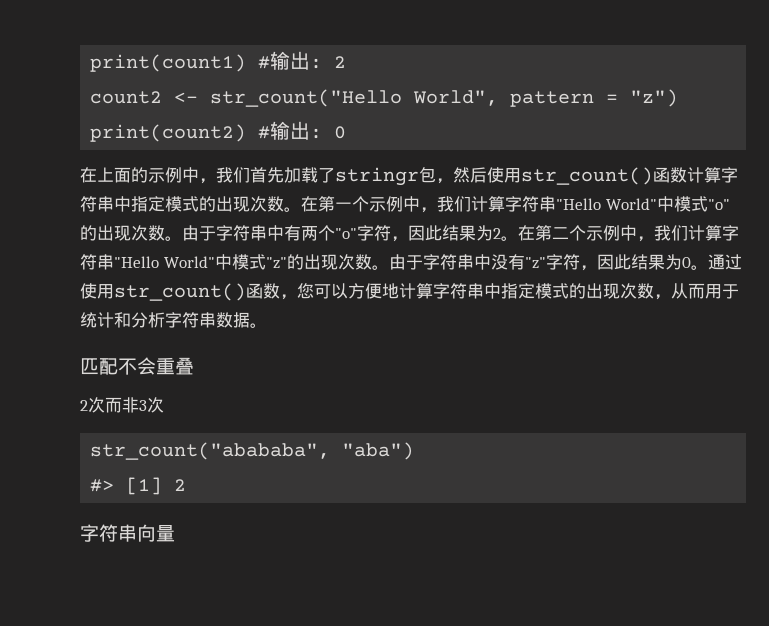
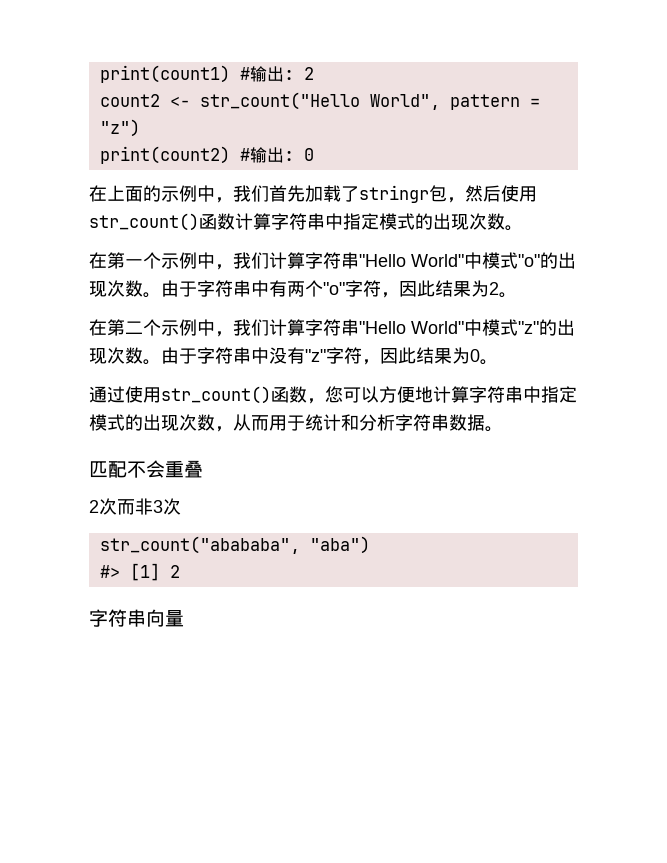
- 在上面的示例中，我们首先加载了stringr包，然后使用str_count()函数计算字符串中指定模式的出现次数。在第一个示例中，我们计算字符串"Hello World"中模式"o"的出现次数。
+ 在上面的示例中，我们首先加载了stringr包，然后使用str_count()函数计算字符串中指定模式的出现次数。
+ 在第一个示例中，我们计算字符串"Hello World"中模式"o"的出现次数。
- 由于字符串中有两个"o"字符，因此结果为2。在第二个示例中，我们计算字符串"Hello World"中模式"z"的出现次数。
+ 由于字符串中有两个"o"字符，因此结果为2。
+ 在第二个示例中，我们计算字符串"Hello World"中模式"z"的出现次数。
- 由于字符串中没有"z"字符，因此结果为0。通过使用str_count()函数，您可以方便地计算字符串中指定模式的出现次数，从而用于统计和分析字符串数据。
+ 由于字符串中没有"z"字符，因此结果为0。
+ 通过使用str_count()函数，您可以方便地计算字符串中指定模式的出现次数，从而用于统计和分析字符串数据。

